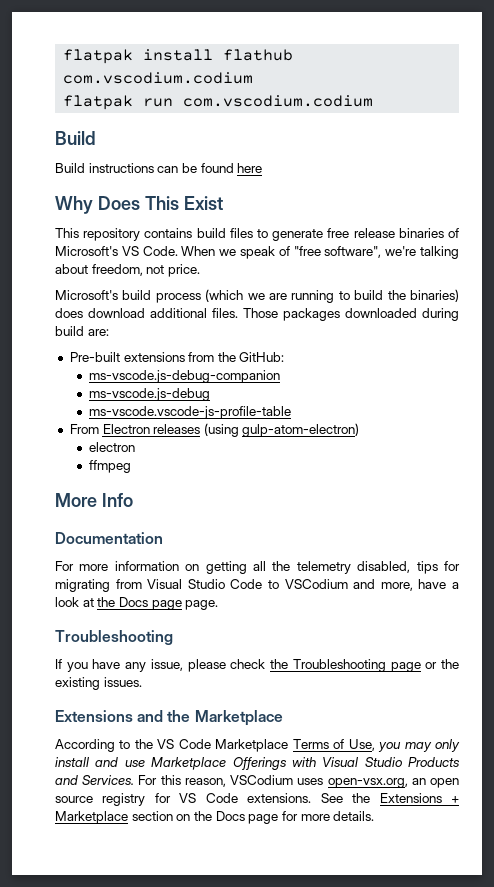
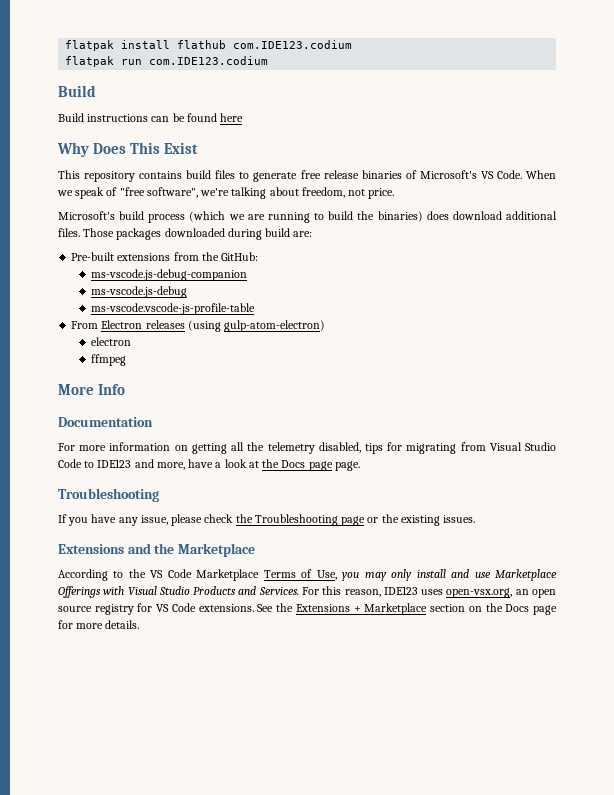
- flatpak install flathub com.vscodium.codium
+ flatpak install flathub com.IDE123.codium
- flatpak run com.vscodium.codium
+ flatpak run com.IDE123.codium
- For more information on getting all the telemetry disabled, tips for migrating from Visual Studio Code to VSCodium and more, have a look at the Docs page page.
+ For more information on getting all the telemetry disabled, tips for migrating from Visual Studio Code to IDE123 and more, have a look at the Docs page page.
- For this reason, VSCodium uses open-vsx.org, an open source registry for VS Code extensions.
+ For this reason, IDE123 uses open-vsx.org, an open source registry for VS Code extensions.

